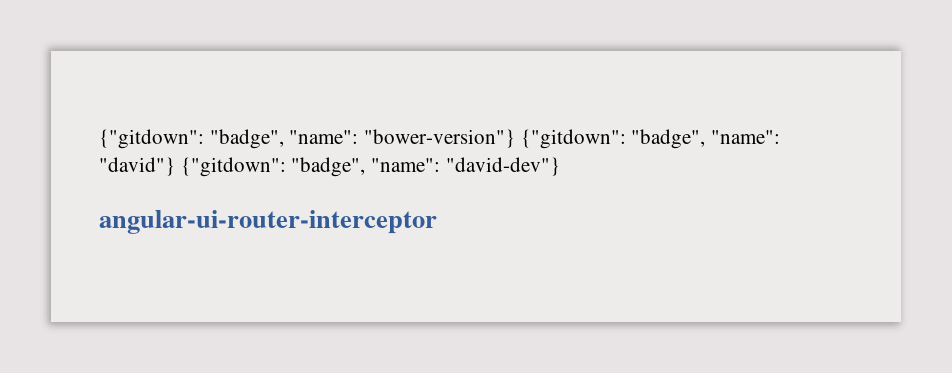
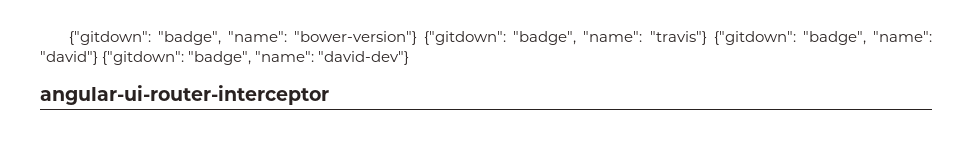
- {"gitdown": "badge", "name": "bower-version"} {"gitdown": "badge", "name": "david"} {"gitdown": "badge", "name": "david-dev"}
+ {"gitdown": "badge", "name": "bower-version"} {"gitdown": "badge", "name": "travis"} {"gitdown": "badge", "name": "david"} {"gitdown": "badge", "name": "david-dev"}

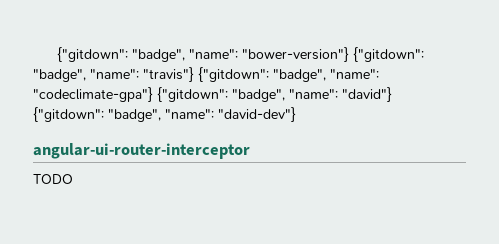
- {"gitdown": "badge", "name": "bower-version"} {"gitdown": "badge", "name": "travis"} {"gitdown": "badge", "name": "david"} {"gitdown": "badge", "name": "david-dev"}
+ {"gitdown": "badge", "name": "bower-version"} {"gitdown": "badge", "name": "travis"} {"gitdown": "badge", "name": "codeclimate-gpa"} {"gitdown": "badge", "name": "david"} {"gitdown": "badge", "name": "david-dev"}
+ TODO

